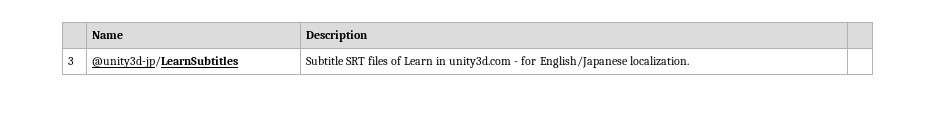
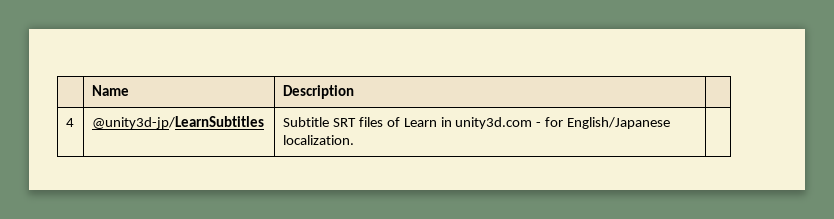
- 3 | @unity3d-jp/LearnSubtitles | Subtitle SRT files of Learn in unity3d.com - for English/Japanese localization. |
+ 4 | @unity3d-jp/LearnSubtitles | Subtitle SRT files of Learn in unity3d.com - for English/Japanese localization. |

